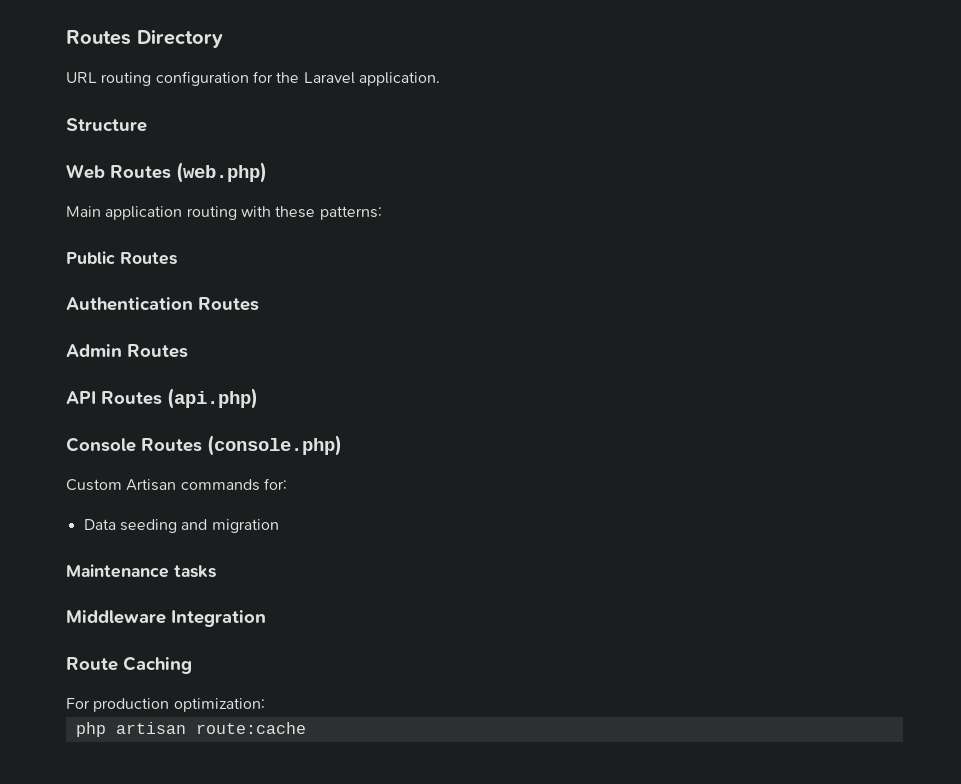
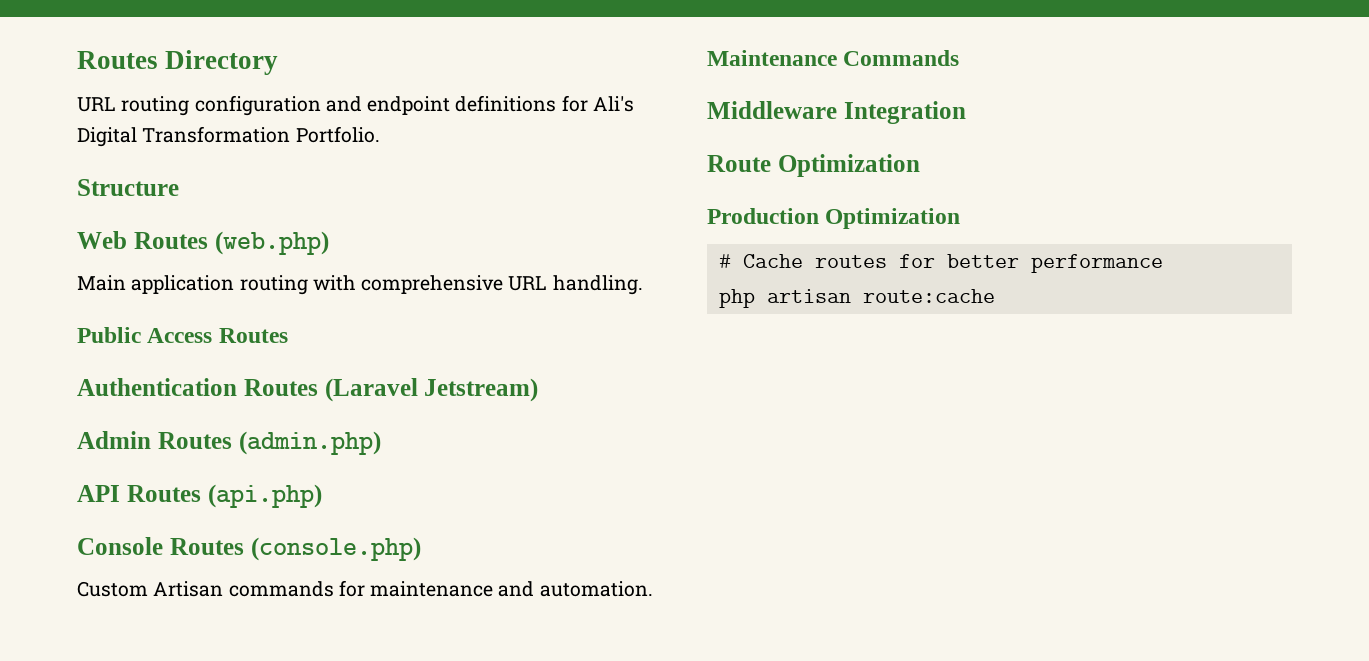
- URL routing configuration for the Laravel application.
+ URL routing configuration and endpoint definitions for Ali's Digital Transformation Portfolio.
- Main application routing with these patterns:
+ Main application routing with comprehensive URL handling.
- Public Routes
+ Public Access Routes
- Authentication Routes
+ Authentication Routes (Laravel Jetstream)
- Admin Routes
+ Admin Routes (admin.php)
- Custom Artisan commands for:
- Data seeding and migration
+ Custom Artisan commands for maintenance and automation.
- Maintenance tasks
+ Maintenance Commands
- Route Caching
- For production optimization:
+ Route Optimization
+ Production Optimization
+ # Cache routes for better performance

